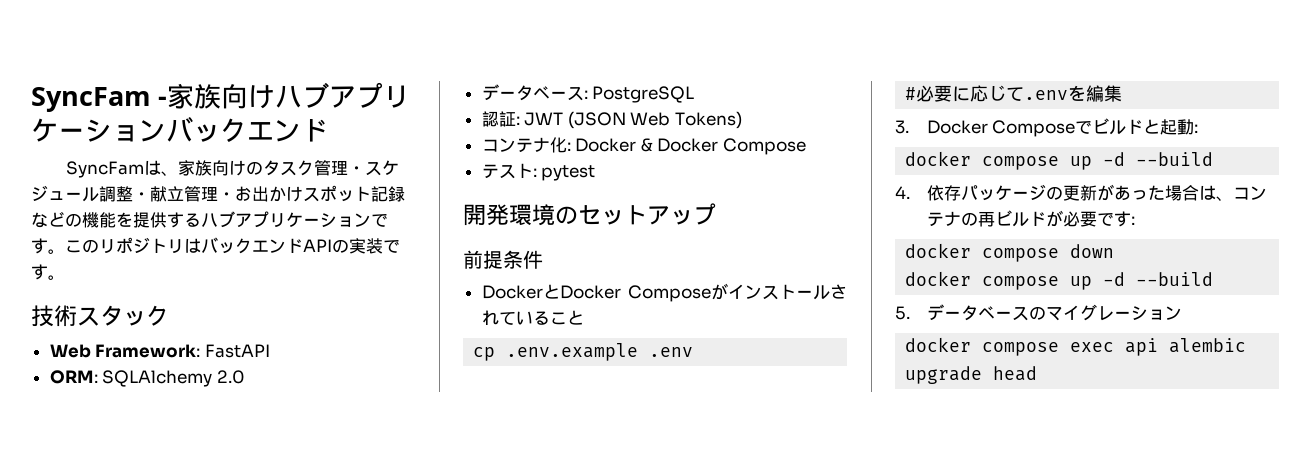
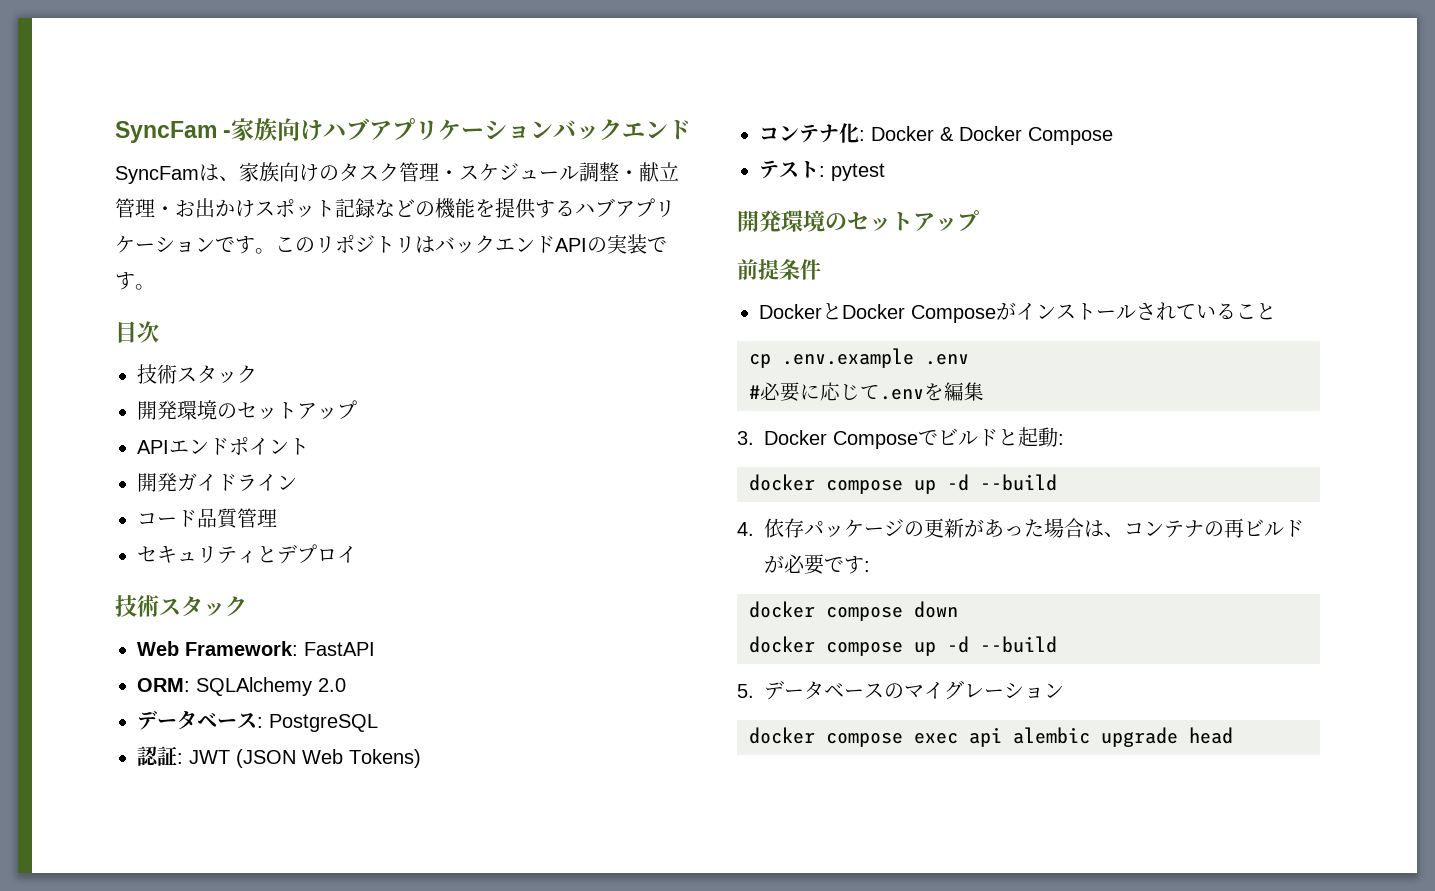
+ 目次
+ 技術スタック
+ 開発環境のセットアップ
+ APIエンドポイント
+ 開発ガイドライン
+ コード品質管理
+ セキュリティとデプロイ

